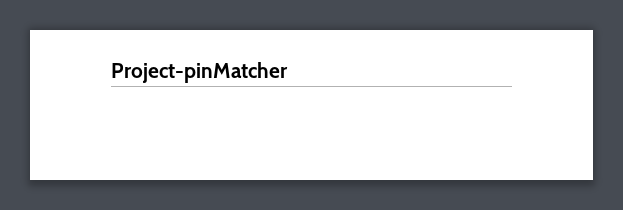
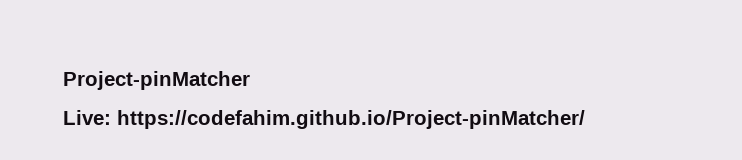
+ Live: https://codefahim.github.io/Project-pinMatcher/

